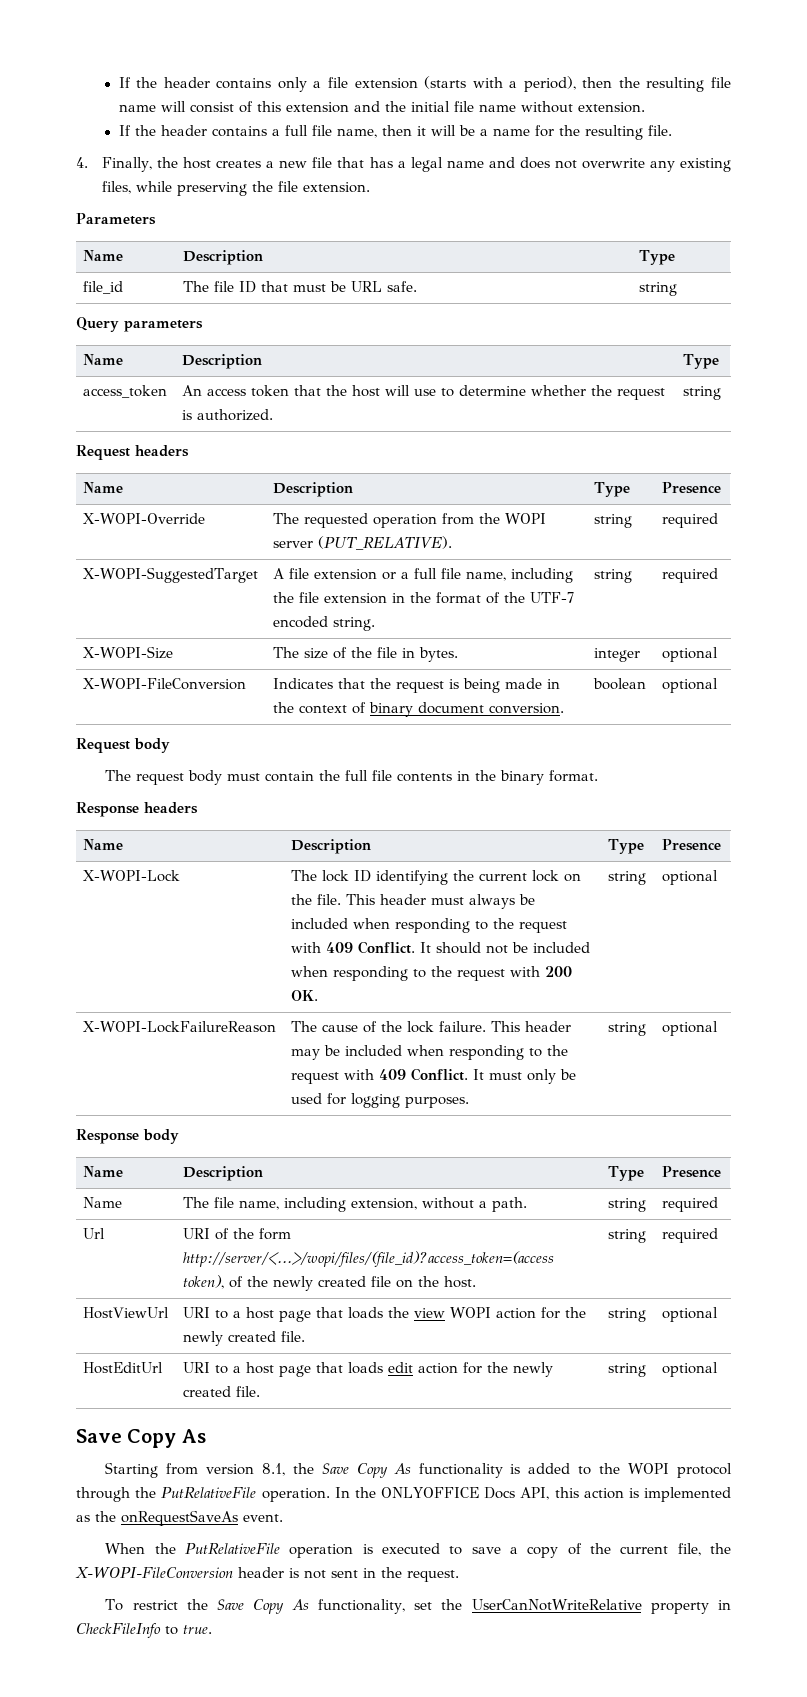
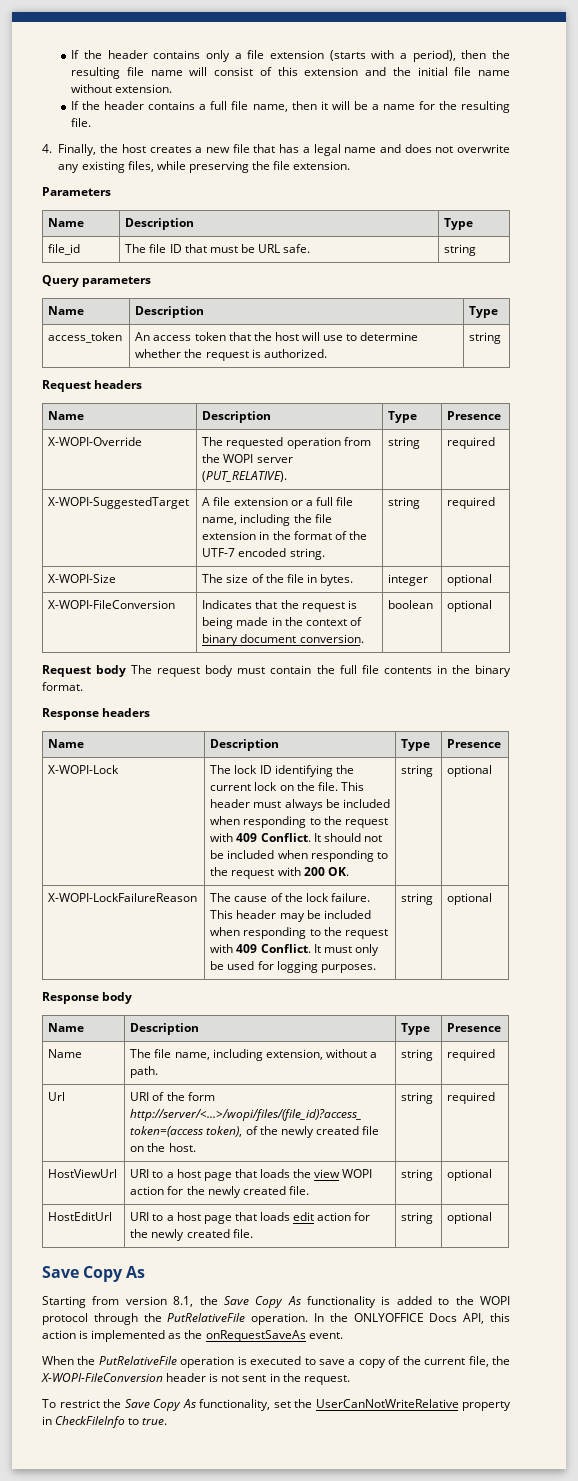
- Request body
- The request body must contain the full file contents in the binary format.
+ Request body The request body must contain the full file contents in the binary format.

